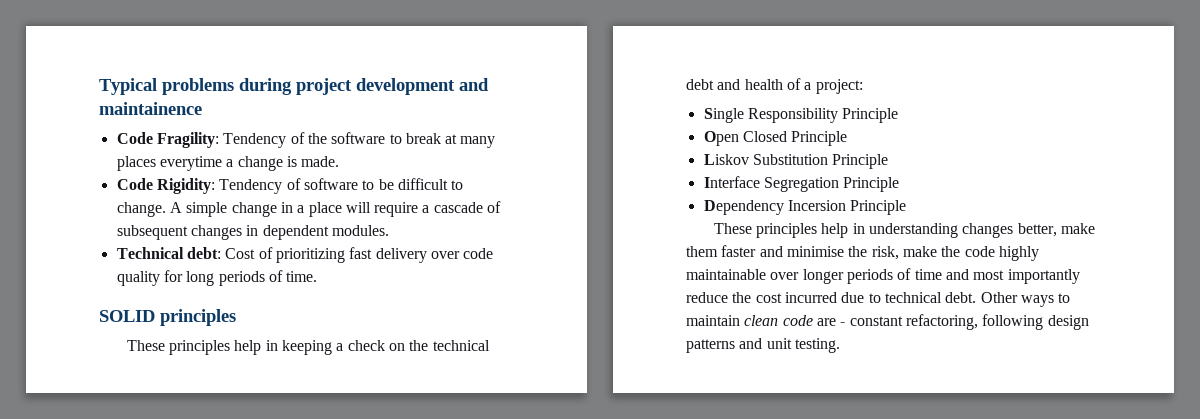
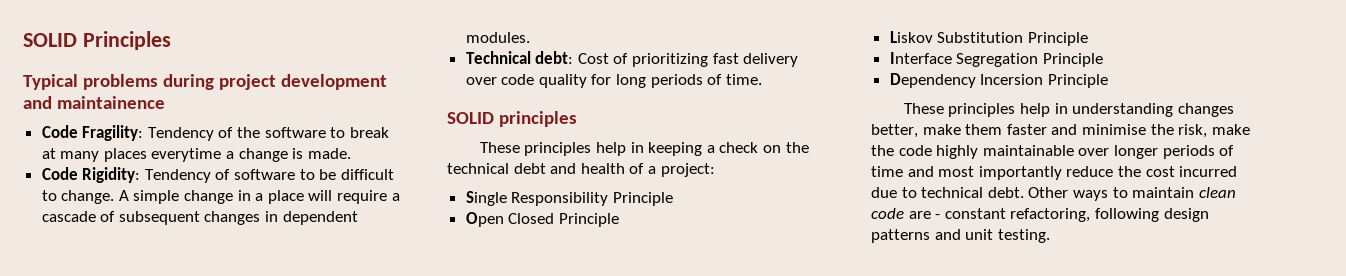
+ SOLID Principles

